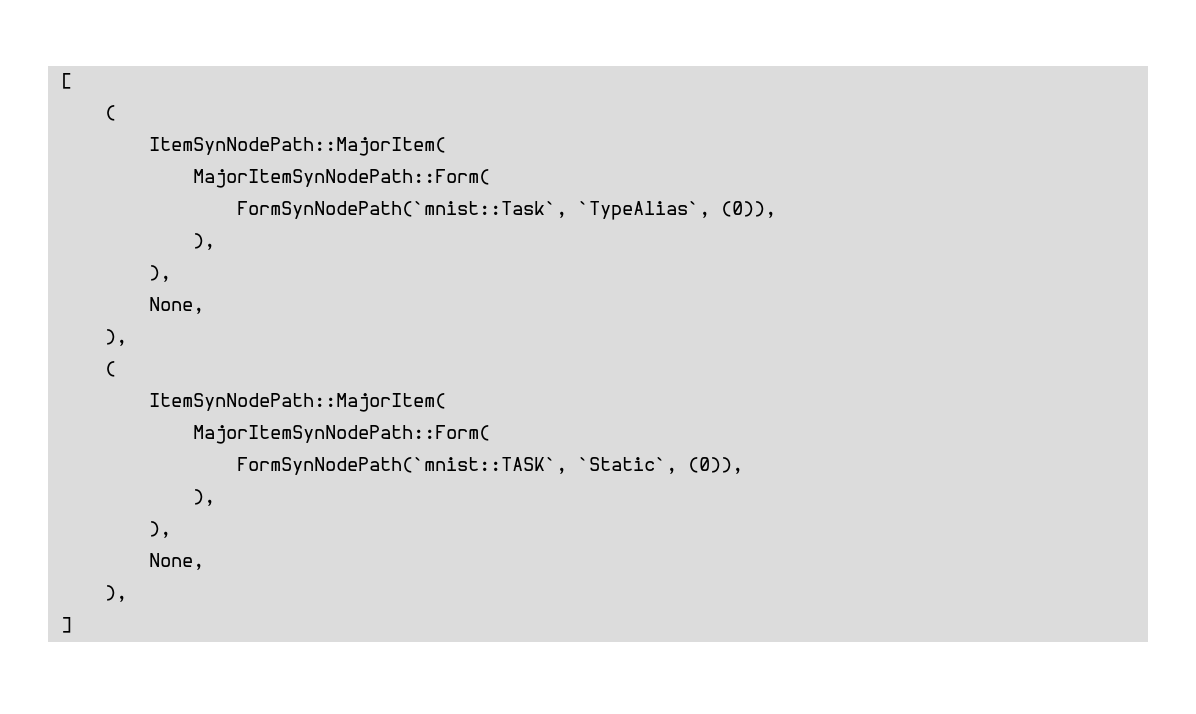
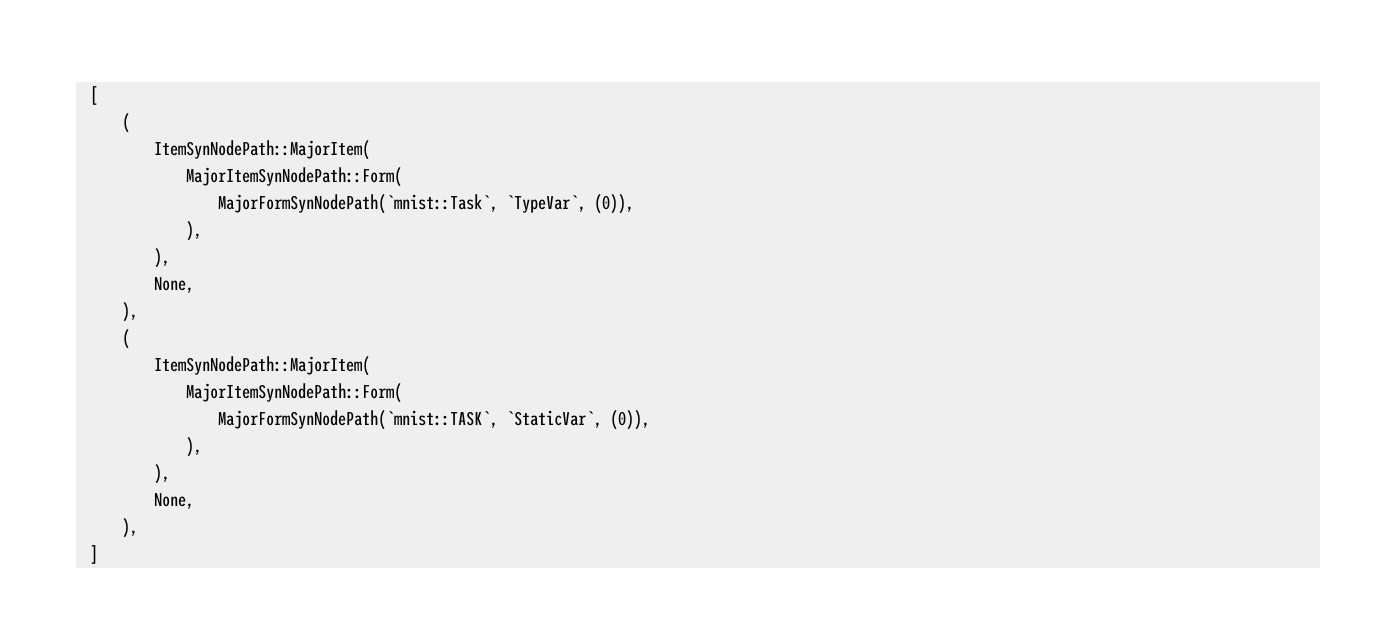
- FormSynNodePath(`mnist::Task`, `TypeAlias`, (0)),
+ MajorFormSynNodePath(`mnist::Task`, `TypeVar`, (0)),
- FormSynNodePath(`mnist::TASK`, `Static`, (0)),
+ MajorFormSynNodePath(`mnist::TASK`, `StaticVar`, (0)),

